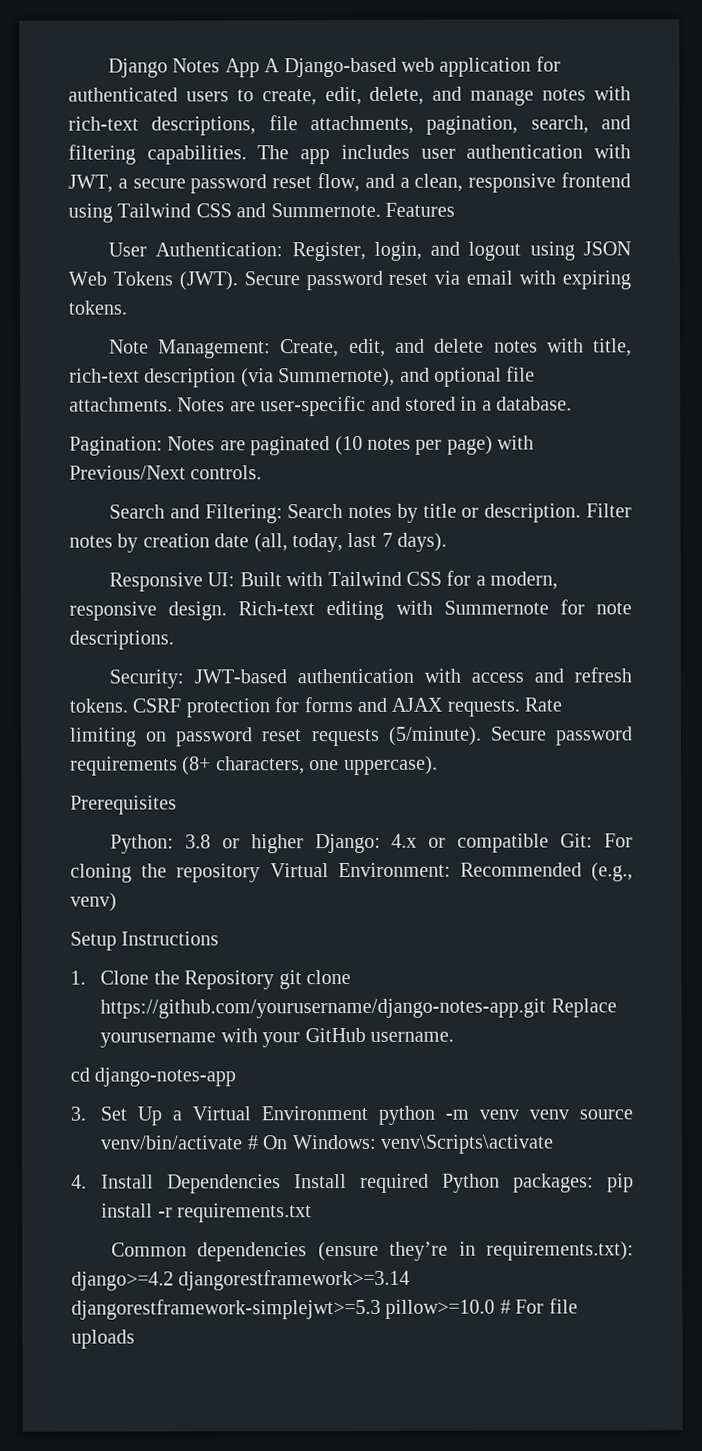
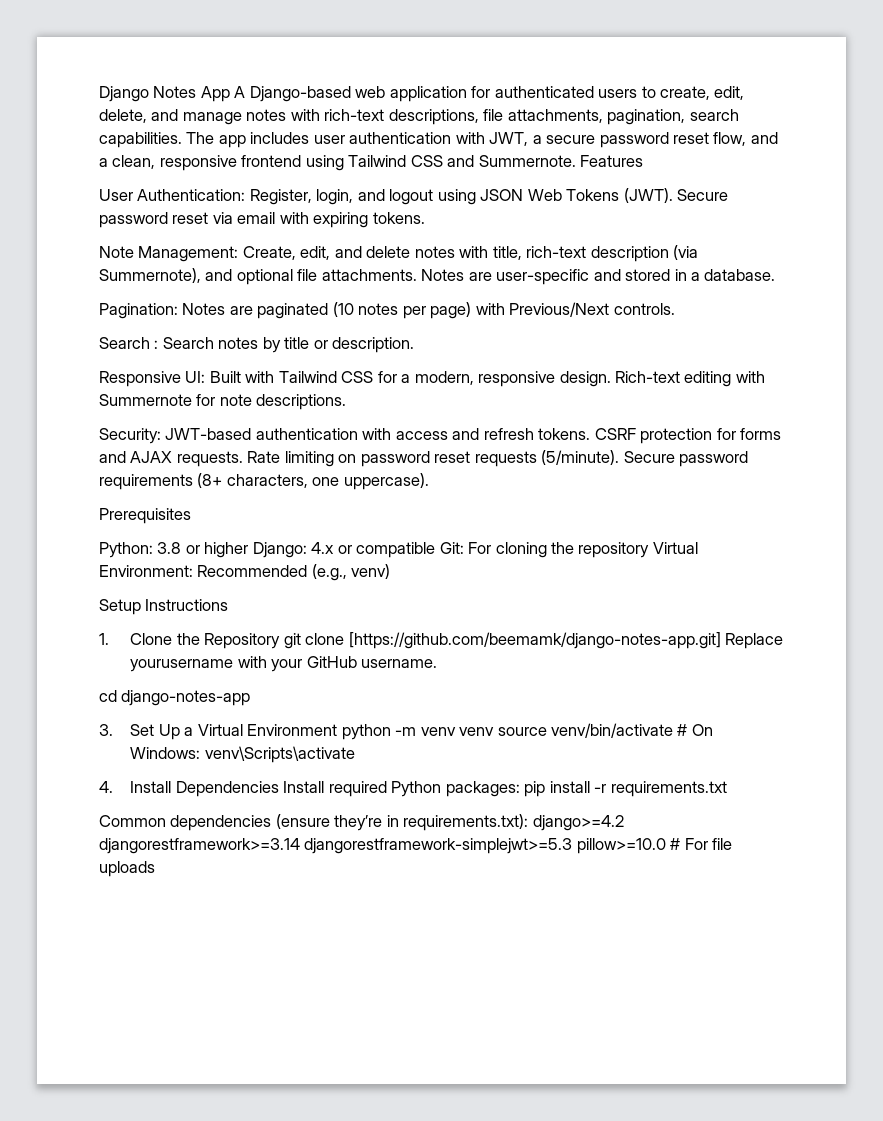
- Django Notes App A Django-based web application for authenticated users to create, edit, delete, and manage notes with rich-text descriptions, file attachments, pagination, search, and filtering capabilities.
+ Django Notes App A Django-based web application for authenticated users to create, edit, delete, and manage notes with rich-text descriptions, file attachments, pagination, search capabilities.
- Search and Filtering: Search notes by title or description. Filter notes by creation date (all, today, last 7 days).
+ Search : Search notes by title or description.
- 1. Clone the Repository git clone https://github.com/yourusername/django-notes-app.git Replace yourusername with your GitHub username.
+ 1. Clone the Repository git clone [https://github.com/beemamk/django-notes-app.git] Replace yourusername with your GitHub username.

